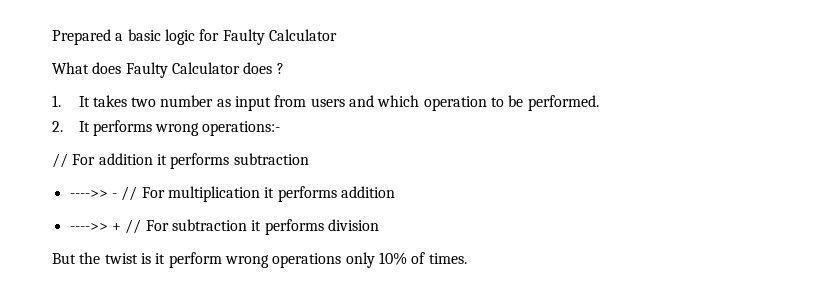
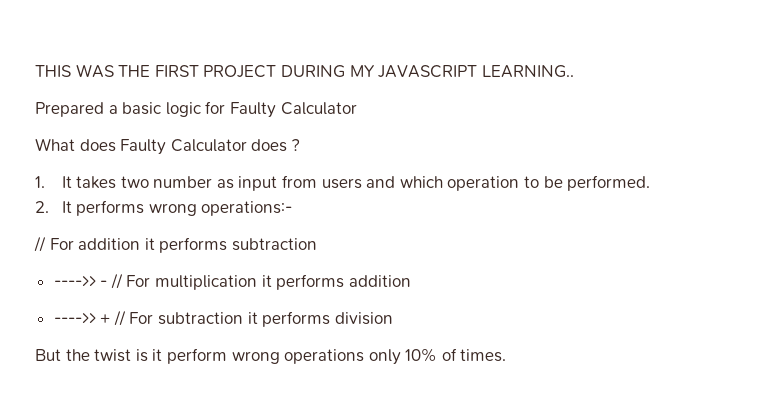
+ THIS WAS THE FIRST PROJECT DURING MY JAVASCRIPT LEARNING..

